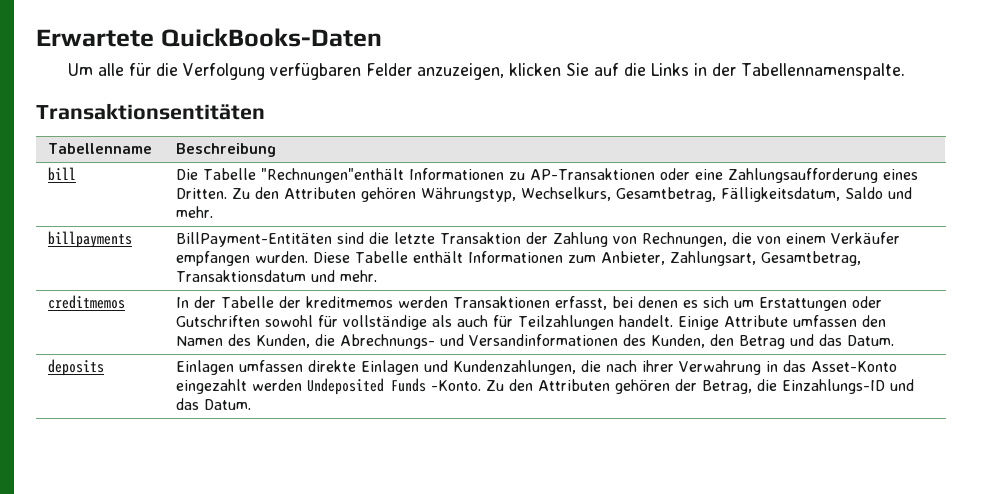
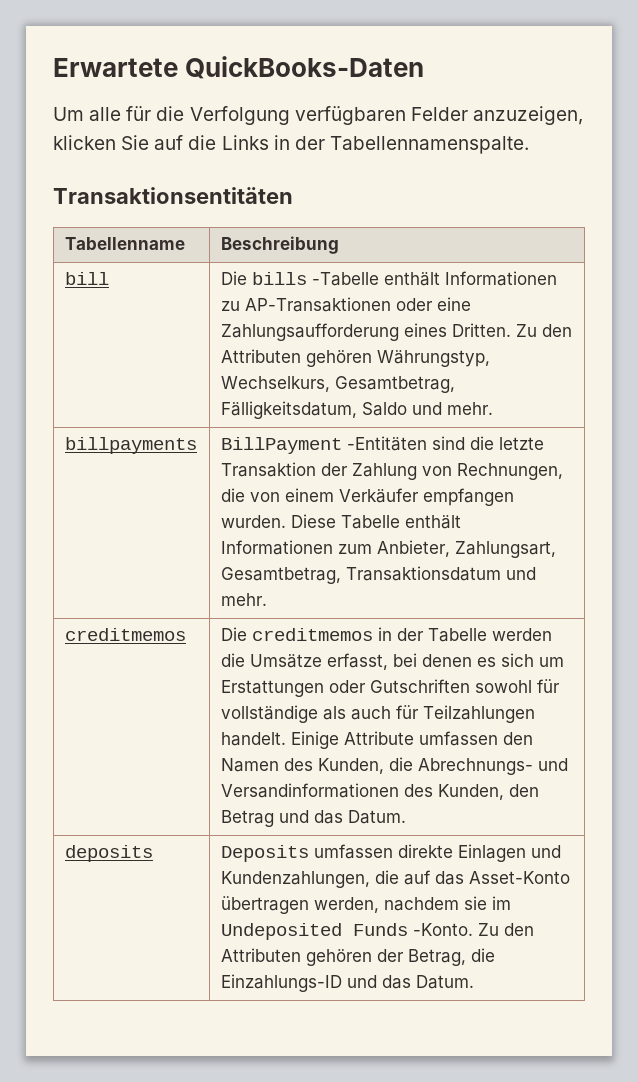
- bill | Die Tabelle "Rechnungen"enthält Informationen zu AP-Transaktionen oder eine Zahlungsaufforderung eines Dritten. Zu den Attributen gehören Währungstyp, Wechselkurs, Gesamtbetrag, Fälligkeitsdatum, Saldo und mehr.
+ bill | Die bills -Tabelle enthält Informationen zu AP-Transaktionen oder eine Zahlungsaufforderung eines Dritten. Zu den Attributen gehören Währungstyp, Wechselkurs, Gesamtbetrag, Fälligkeitsdatum, Saldo und mehr.
- billpayments | BillPayment-Entitäten sind die letzte Transaktion der Zahlung von Rechnungen, die von einem Verkäufer empfangen wurden. Diese Tabelle enthält Informationen zum Anbieter, Zahlungsart, Gesamtbetrag, Transaktionsdatum und mehr.
+ billpayments | BillPayment -Entitäten sind die letzte Transaktion der Zahlung von Rechnungen, die von einem Verkäufer empfangen wurden. Diese Tabelle enthält Informationen zum Anbieter, Zahlungsart, Gesamtbetrag, Transaktionsdatum und mehr.
- In der Tabelle der kreditmemos werden Transaktionen erfasst, bei denen es sich um Erstattungen oder Gutschriften sowohl für vollständige als auch für Teilzahlungen handelt.
+ Die creditmemos in der Tabelle werden die Umsätze erfasst, bei denen es sich um Erstattungen oder Gutschriften sowohl für vollständige als auch für Teilzahlungen handelt.
- deposits | Einlagen umfassen direkte Einlagen und Kundenzahlungen, die nach ihrer Verwahrung in das Asset-Konto eingezahlt werden Undeposited Funds -Konto. Zu den Attributen gehören der Betrag, die Einzahlungs-ID und das Datum.
+ deposits | Deposits umfassen direkte Einlagen und Kundenzahlungen, die auf das Asset-Konto übertragen werden, nachdem sie im Undeposited Funds -Konto. Zu den Attributen gehören der Betrag, die Einzahlungs-ID und das Datum.

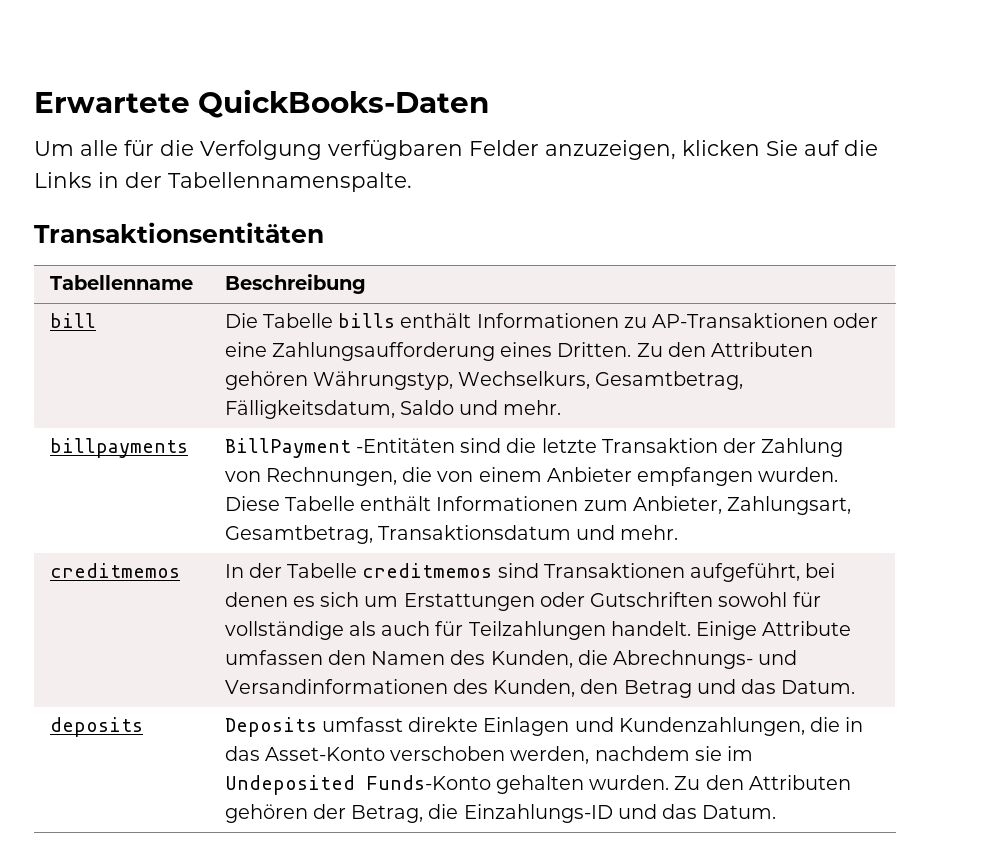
- bill | Die bills -Tabelle enthält Informationen zu AP-Transaktionen oder eine Zahlungsaufforderung eines Dritten. Zu den Attributen gehören Währungstyp, Wechselkurs, Gesamtbetrag, Fälligkeitsdatum, Saldo und mehr.
+ bill | Die Tabelle bills enthält Informationen zu AP-Transaktionen oder eine Zahlungsaufforderung eines Dritten. Zu den Attributen gehören Währungstyp, Wechselkurs, Gesamtbetrag, Fälligkeitsdatum, Saldo und mehr.
- billpayments | BillPayment -Entitäten sind die letzte Transaktion der Zahlung von Rechnungen, die von einem Verkäufer empfangen wurden. Diese Tabelle enthält Informationen zum Anbieter, Zahlungsart, Gesamtbetrag, Transaktionsdatum und mehr.
+ billpayments | BillPayment -Entitäten sind die letzte Transaktion der Zahlung von Rechnungen, die von einem Anbieter empfangen wurden. Diese Tabelle enthält Informationen zum Anbieter, Zahlungsart, Gesamtbetrag, Transaktionsdatum und mehr.
- Die creditmemos in der Tabelle werden die Umsätze erfasst, bei denen es sich um Erstattungen oder Gutschriften sowohl für vollständige als auch für Teilzahlungen handelt.
+ In der Tabelle creditmemos sind Transaktionen aufgeführt, bei denen es sich um Erstattungen oder Gutschriften sowohl für vollständige als auch für Teilzahlungen handelt.
- deposits | Deposits umfassen direkte Einlagen und Kundenzahlungen, die auf das Asset-Konto übertragen werden, nachdem sie im Undeposited Funds -Konto. Zu den Attributen gehören der Betrag, die Einzahlungs-ID und das Datum.
+ deposits | Deposits umfasst direkte Einlagen und Kundenzahlungen, die in das Asset-Konto verschoben werden, nachdem sie im Undeposited Funds-Konto gehalten wurden. Zu den Attributen gehören der Betrag, die Einzahlungs-ID und das Datum.

